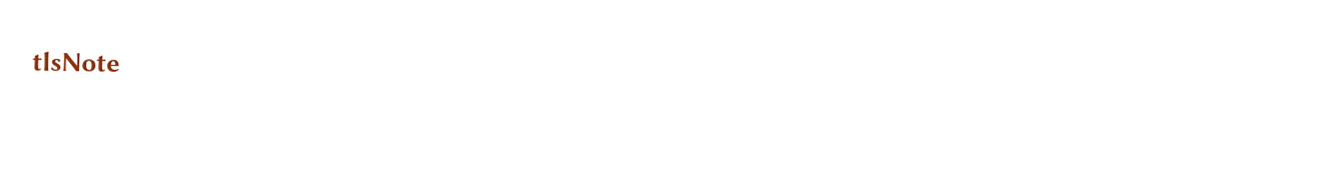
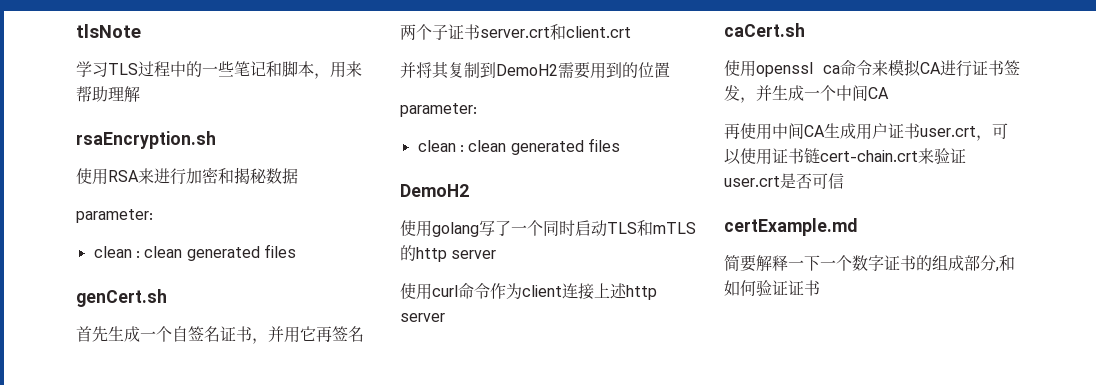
+ 学习TLS过程中的一些笔记和脚本，用来帮助理解
+ rsaEncryption.sh
+ 使用RSA来进行加密和揭秘数据
+ parameter:
+ clean : clean generated files
+ genCert.sh
+ 首先生成一个自签名证书，并用它再签名两个子证书server.crt和client.crt
+ 并将其复制到DemoH2需要用到的位置
+ parameter:
+ clean : clean generated files
+ DemoH2
+ 使用golang写了一个同时启动TLS和mTLS的http server
+ 使用curl命令作为client连接上述http server
+ caCert.sh
+ 使用openssl ca命令来模拟CA进行证书签发，并生成一个中间CA
+ 再使用中间CA生成用户证书user.crt，可以使用证书链cert-chain.crt来验证user.crt是否可信
+ certExample.md
+ 简要解释一下一个数字证书的组成部分,和如何验证证书

